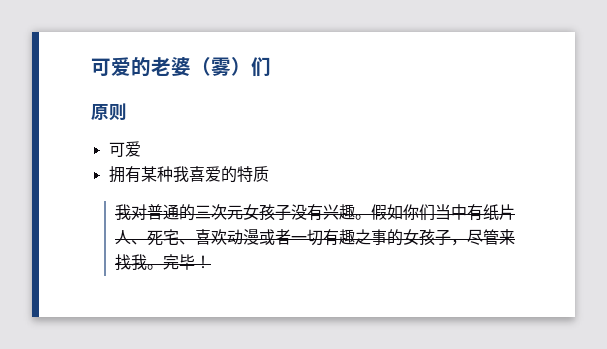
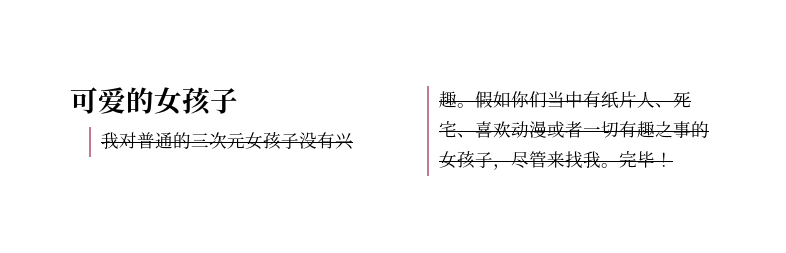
- 可爱的老婆（雾）们
- 原则
- 可爱
- 拥有某种我喜爱的特质
+ 可爱的女孩子

